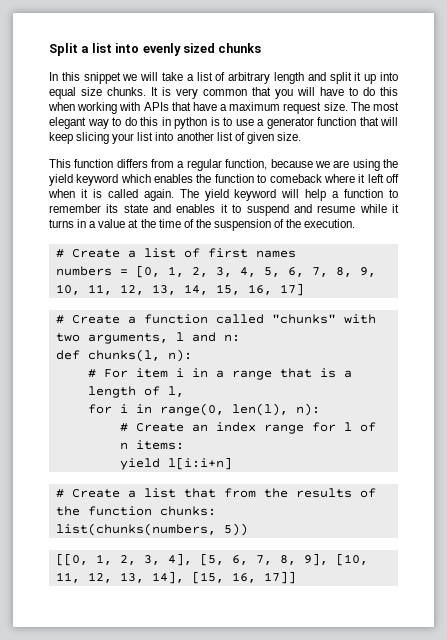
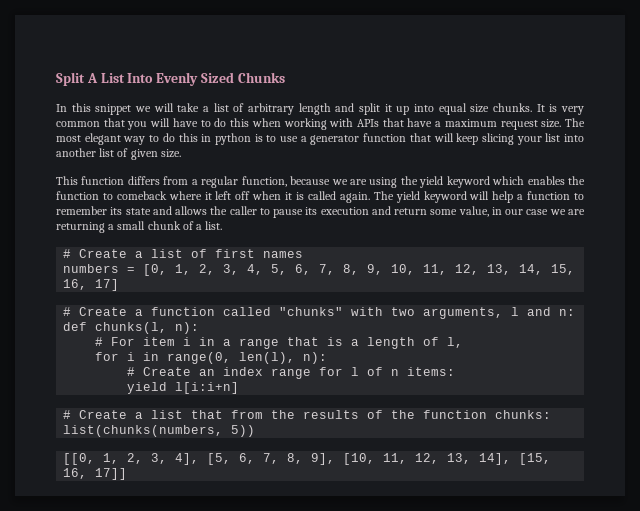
- Split a list into evenly sized chunks
+ Split A List Into Evenly Sized Chunks
- The yield keyword will help a function to remember its state and enables it to suspend and resume while it turns in a value at the time of the suspension of the execution.
+ The yield keyword will help a function to remember its state and allows the caller to pause its execution and return some value, in our case we are returning a small chunk of a list.

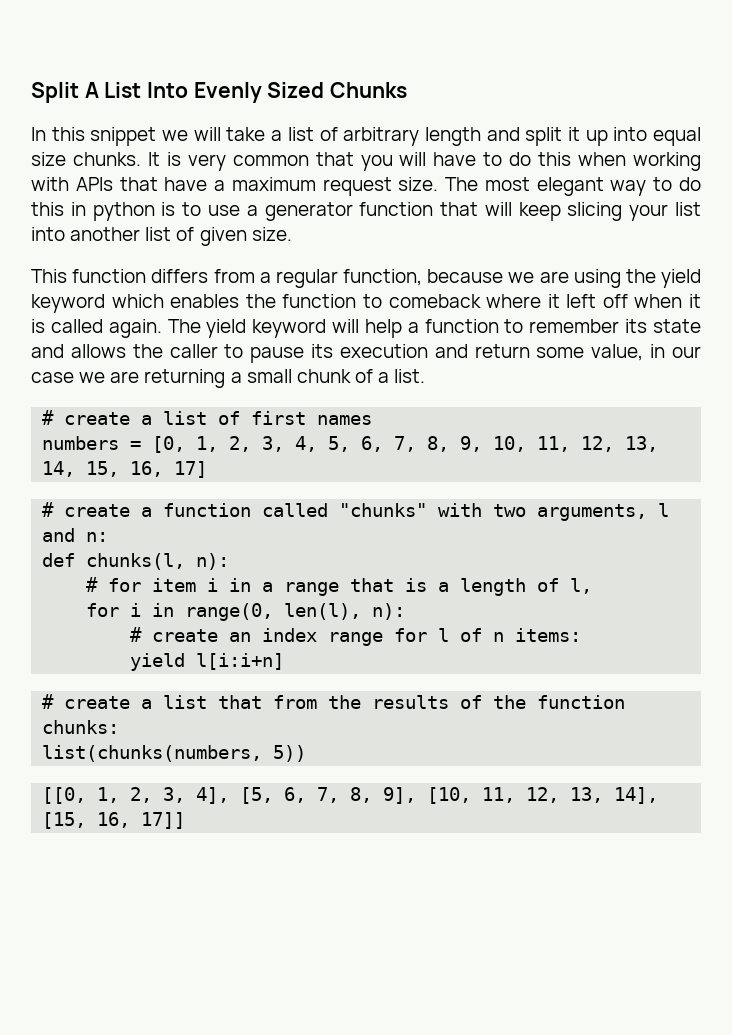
- # Create a list of first names
+ # create a list of first names
- # Create a function called "chunks" with two arguments, l and n:
+ # create a function called "chunks" with two arguments, l and n:
- # For item i in a range that is a length of l,
+ # for item i in a range that is a length of l,
- # Create an index range for l of n items:
+ # create an index range for l of n items:
- # Create a list that from the results of the function chunks:
+ # create a list that from the results of the function chunks:

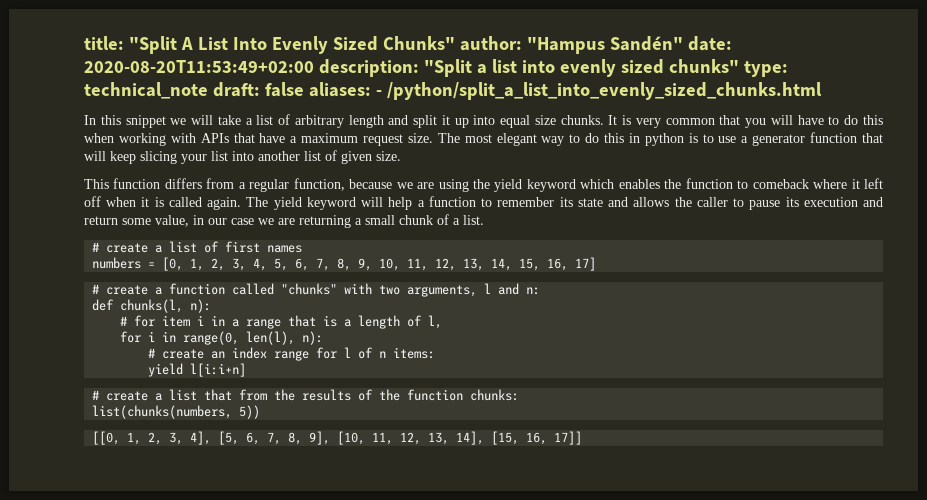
- Split A List Into Evenly Sized Chunks
+ title: "Split A List Into Evenly Sized Chunks" author: "Hampus Sandén" date: 2020-08-20T11:53:49+02:00 description: "Split a list into evenly sized chunks" type: technical_note draft: false aliases: - /python/split_a_list_into_evenly_sized_chunks.html

